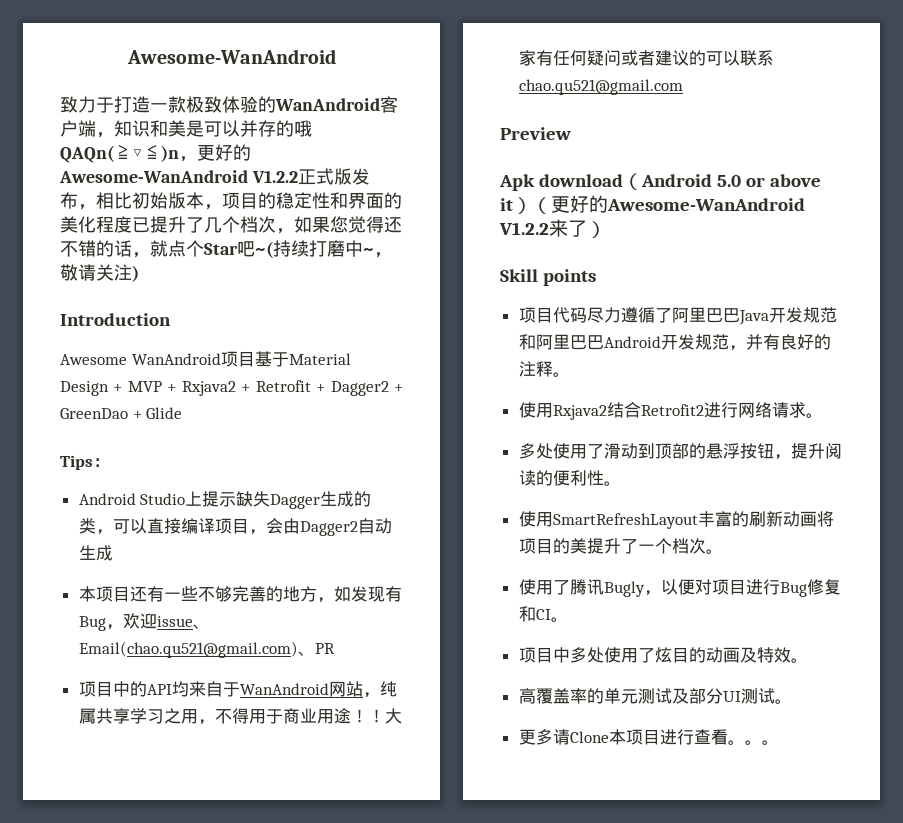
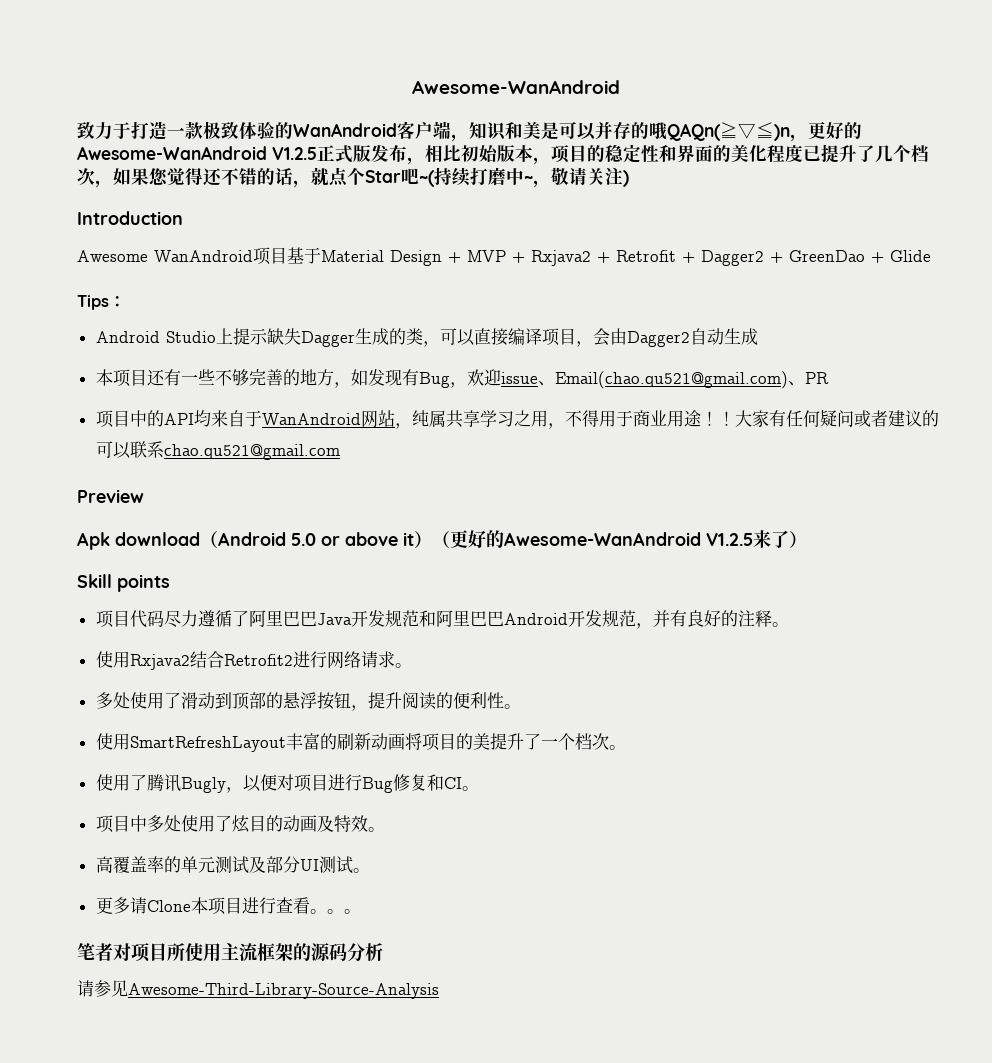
- 致力于打造一款极致体验的WanAndroid客户端，知识和美是可以并存的哦QAQn(≧▽≦)n，更好的Awesome-WanAndroid V1.2.2正式版发布，相比初始版本，项目的稳定性和界面的美化程度已提升了几个档次，如果您觉得还不错的话，就点个Star吧~(持续打磨中~，敬请关注)
+ 致力于打造一款极致体验的WanAndroid客户端，知识和美是可以并存的哦QAQn(≧▽≦)n，更好的Awesome-WanAndroid V1.2.5正式版发布，相比初始版本，项目的稳定性和界面的美化程度已提升了几个档次，如果您觉得还不错的话，就点个Star吧~(持续打磨中~，敬请关注)
- Apk download（Android 5.0 or above it）（更好的Awesome-WanAndroid V1.2.2来了）
+ Apk download（Android 5.0 or above it）（更好的Awesome-WanAndroid V1.2.5来了）
+ 笔者对项目所使用主流框架的源码分析
+ 请参见Awesome-Third-Library-Source-Analysis

